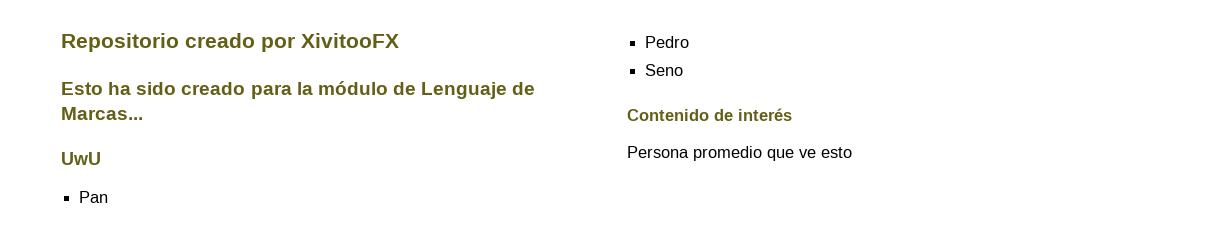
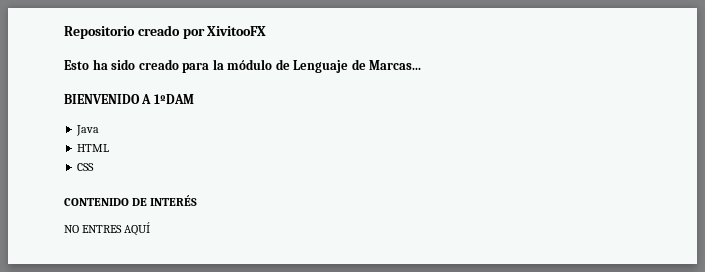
- UwU
- Pan
- Pedro
- Seno
- Contenido de interés
- Persona promedio que ve esto
+ BIENVENIDO A 1ºDAM
+ Java
+ HTML
+ CSS
+ CONTENIDO DE INTERÉS
+ NO ENTRES AQUÍ

